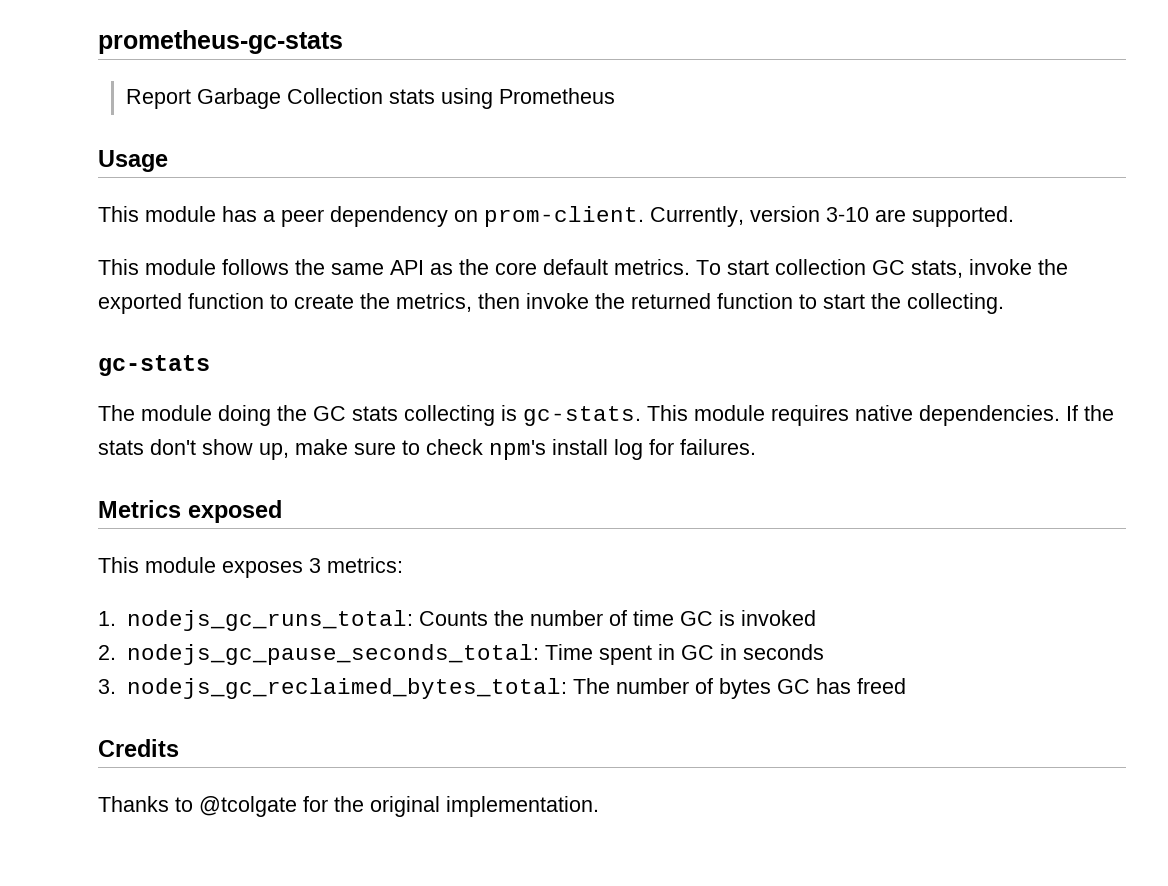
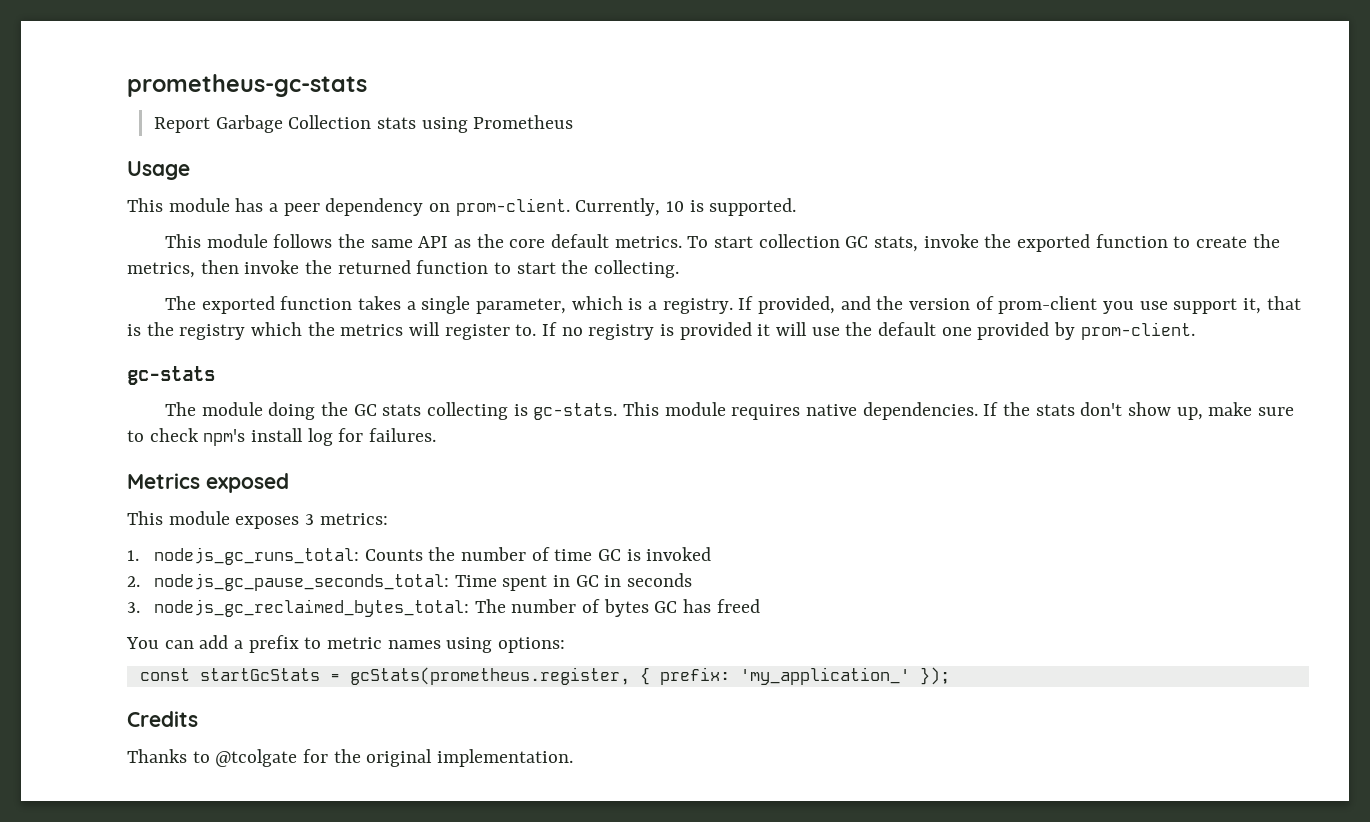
- Currently, version 3-10 are supported.
+ Currently, 10 is supported.
+ The exported function takes a single parameter, which is a registry. If provided, and the version of prom-client you use support it, that is the registry which the metrics will register to. If no registry is provided it will use the default one provided by prom-client.
+ You can add a prefix to metric names using options:
+ const startGcStats = gcStats(prometheus.register, { prefix: 'my_application_' });

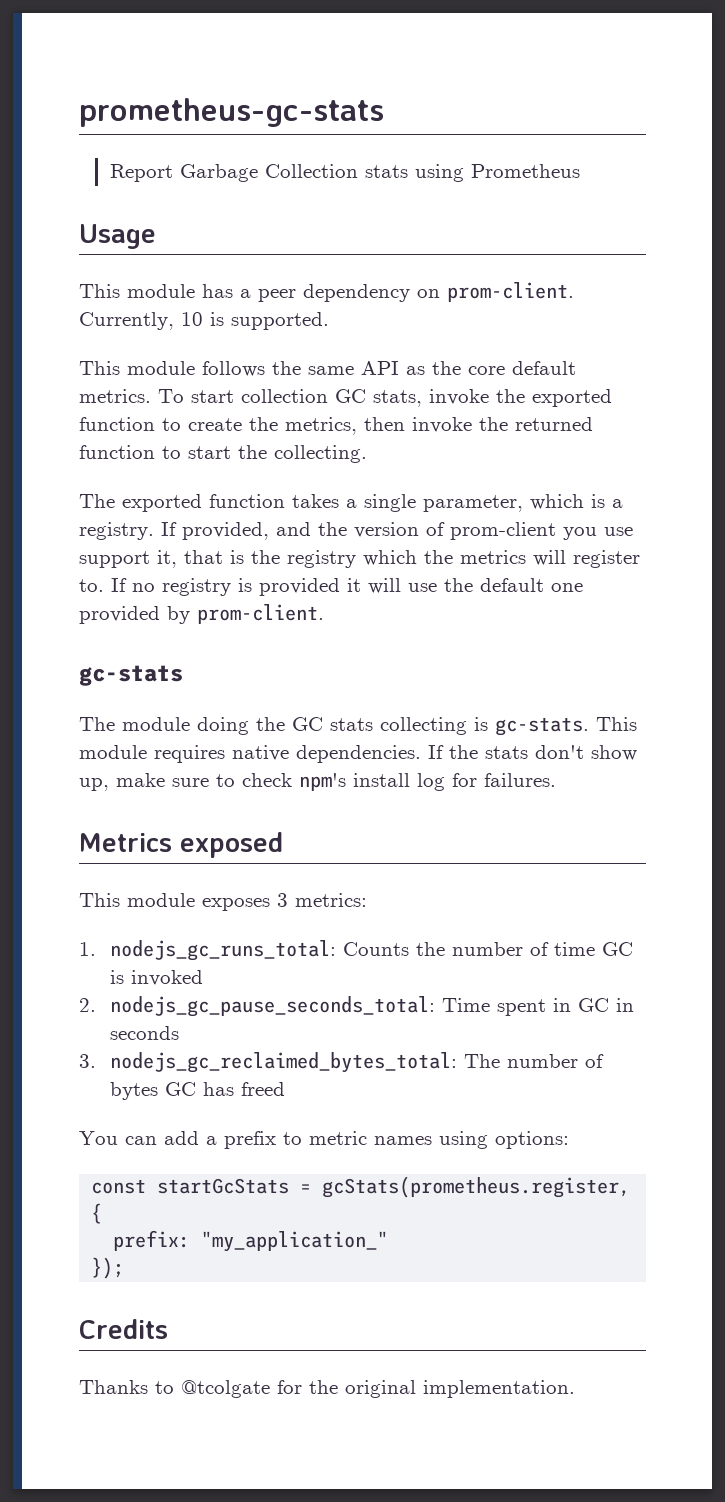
- const startGcStats = gcStats(prometheus.register, { prefix: 'my_application_' });
+ const startGcStats = gcStats(prometheus.register, {
+ prefix: "my_application_"
+ });

